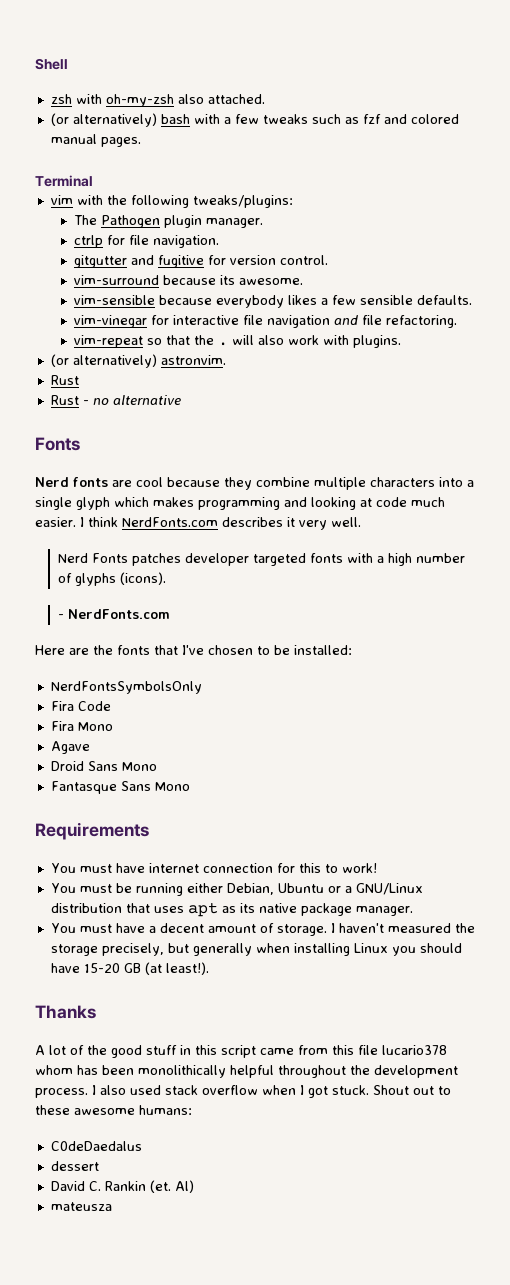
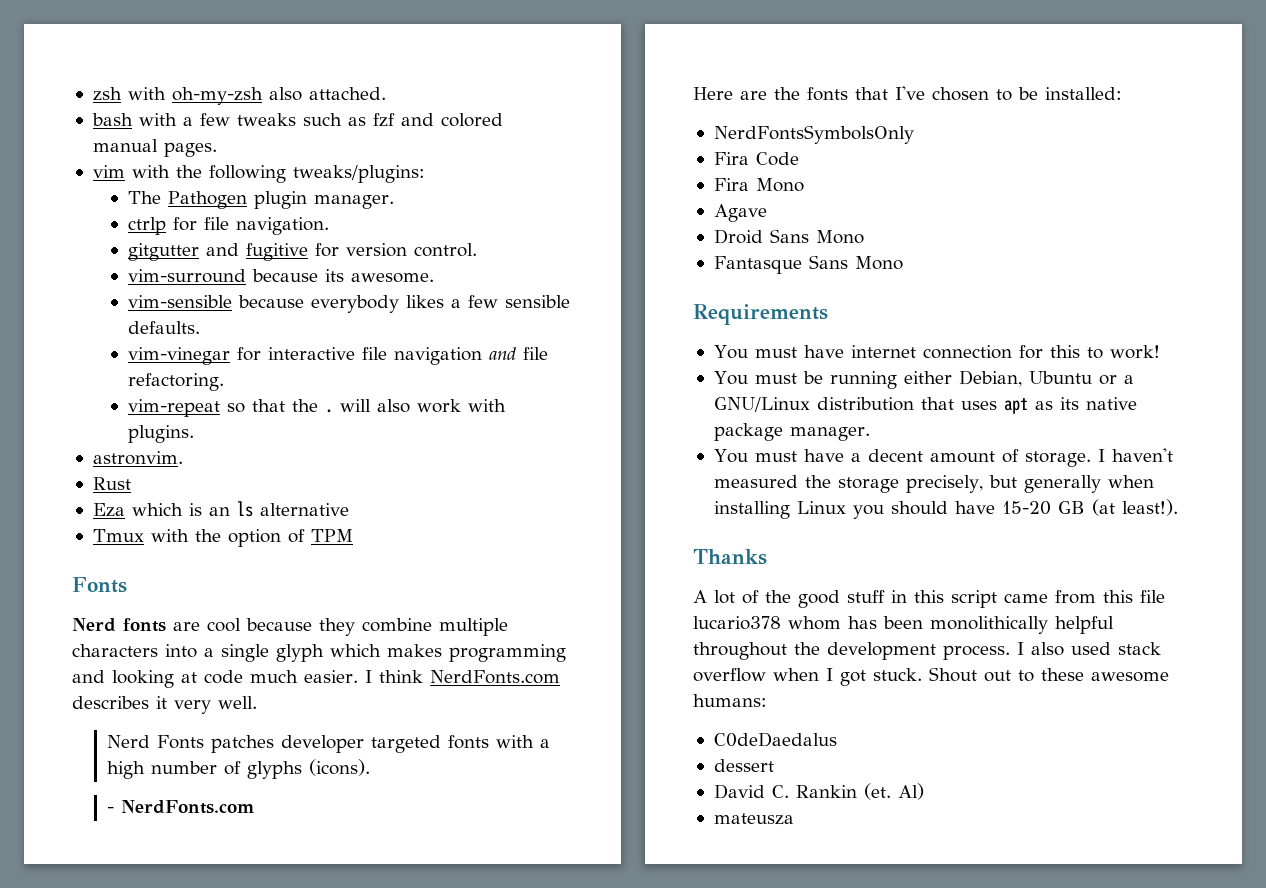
- Shell
- (or alternatively) bash with a few tweaks such as fzf and colored manual pages.
+ bash with a few tweaks such as fzf and colored manual pages.
- Terminal
- (or alternatively) astronvim.
+ astronvim.
- Rust - no alternative
+ Eza which is an ls alternative
+ Tmux with the option of TPM

